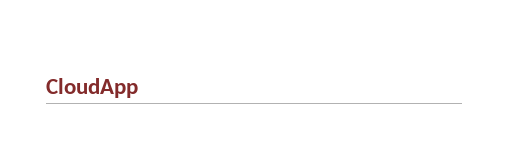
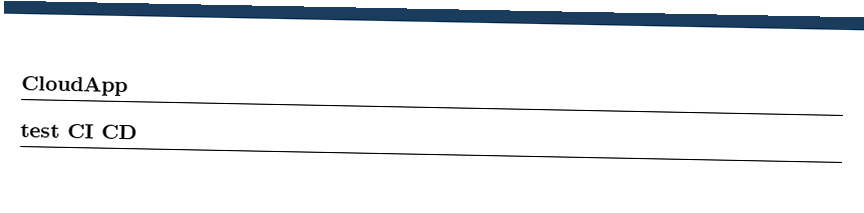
+ test CI CD

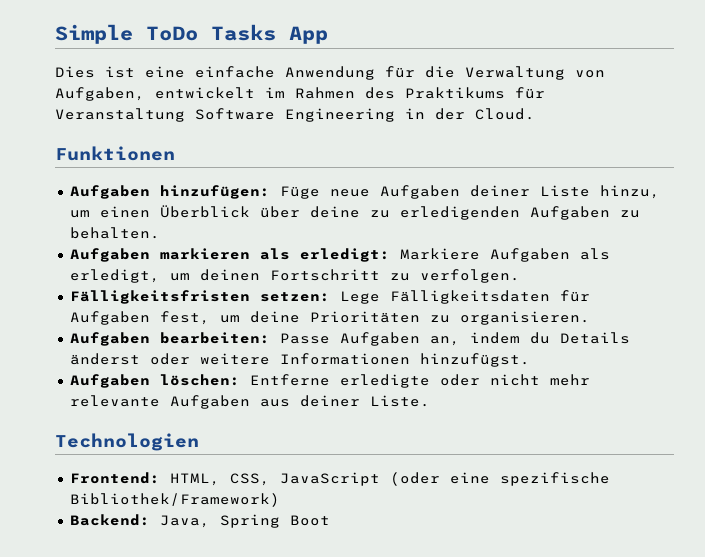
- CloudApp
- test CI CD
+ Simple ToDo Tasks App
+ Dies ist eine einfache Anwendung für die Verwaltung von Aufgaben, entwickelt im Rahmen des Praktikums für Veranstaltung Software Engineering in der Cloud.
+ Funktionen
+ Aufgaben hinzufügen: Füge neue Aufgaben deiner Liste hinzu, um einen Überblick über deine zu erledigenden Aufgaben zu behalten.
+ Aufgaben markieren als erledigt: Markiere Aufgaben als erledigt, um deinen Fortschritt zu verfolgen.
+ Fälligkeitsfristen setzen: Lege Fälligkeitsdaten für Aufgaben fest, um deine Prioritäten zu organisieren.
+ Aufgaben bearbeiten: Passe Aufgaben an, indem du Details änderst oder weitere Informationen hinzufügst.
+ Aufgaben löschen: Entferne erledigte oder nicht mehr relevante Aufgaben aus deiner Liste.
+ Technologien
+ Frontend: HTML, CSS, JavaScript (oder eine spezifische Bibliothek/Framework)
+ Backend: Java, Spring Boot

